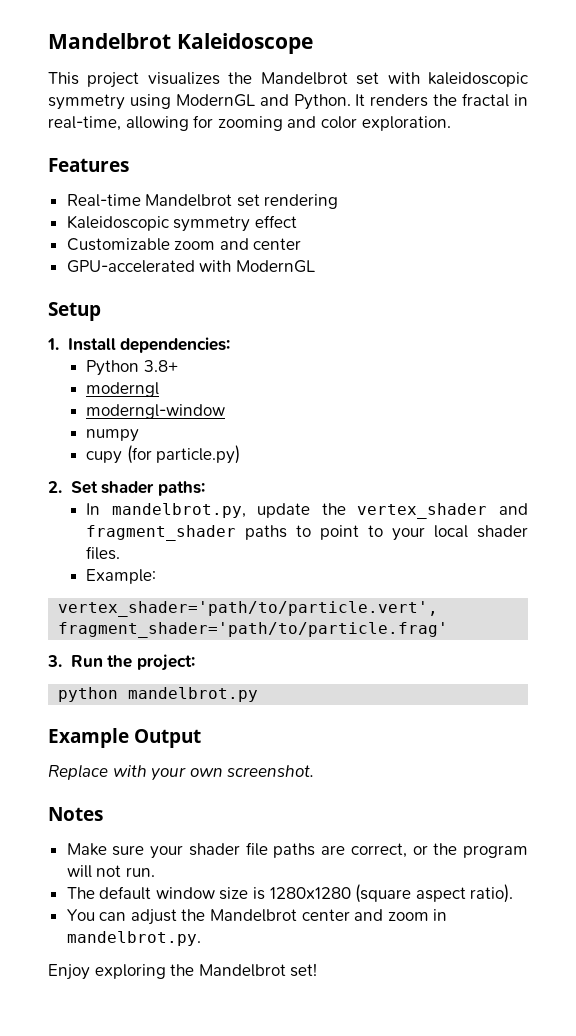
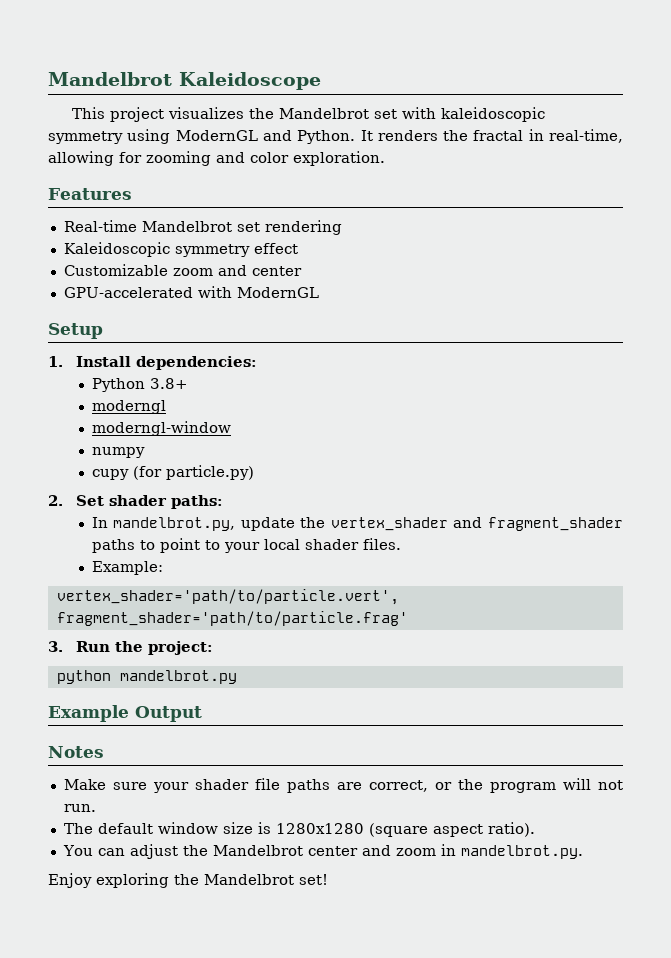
- Replace with your own screenshot.

